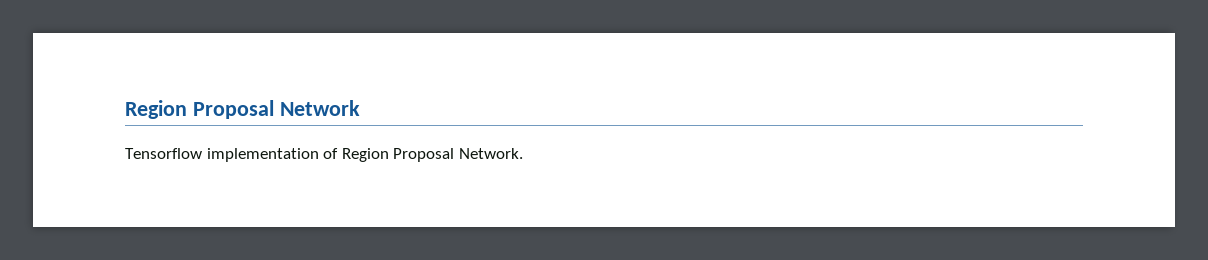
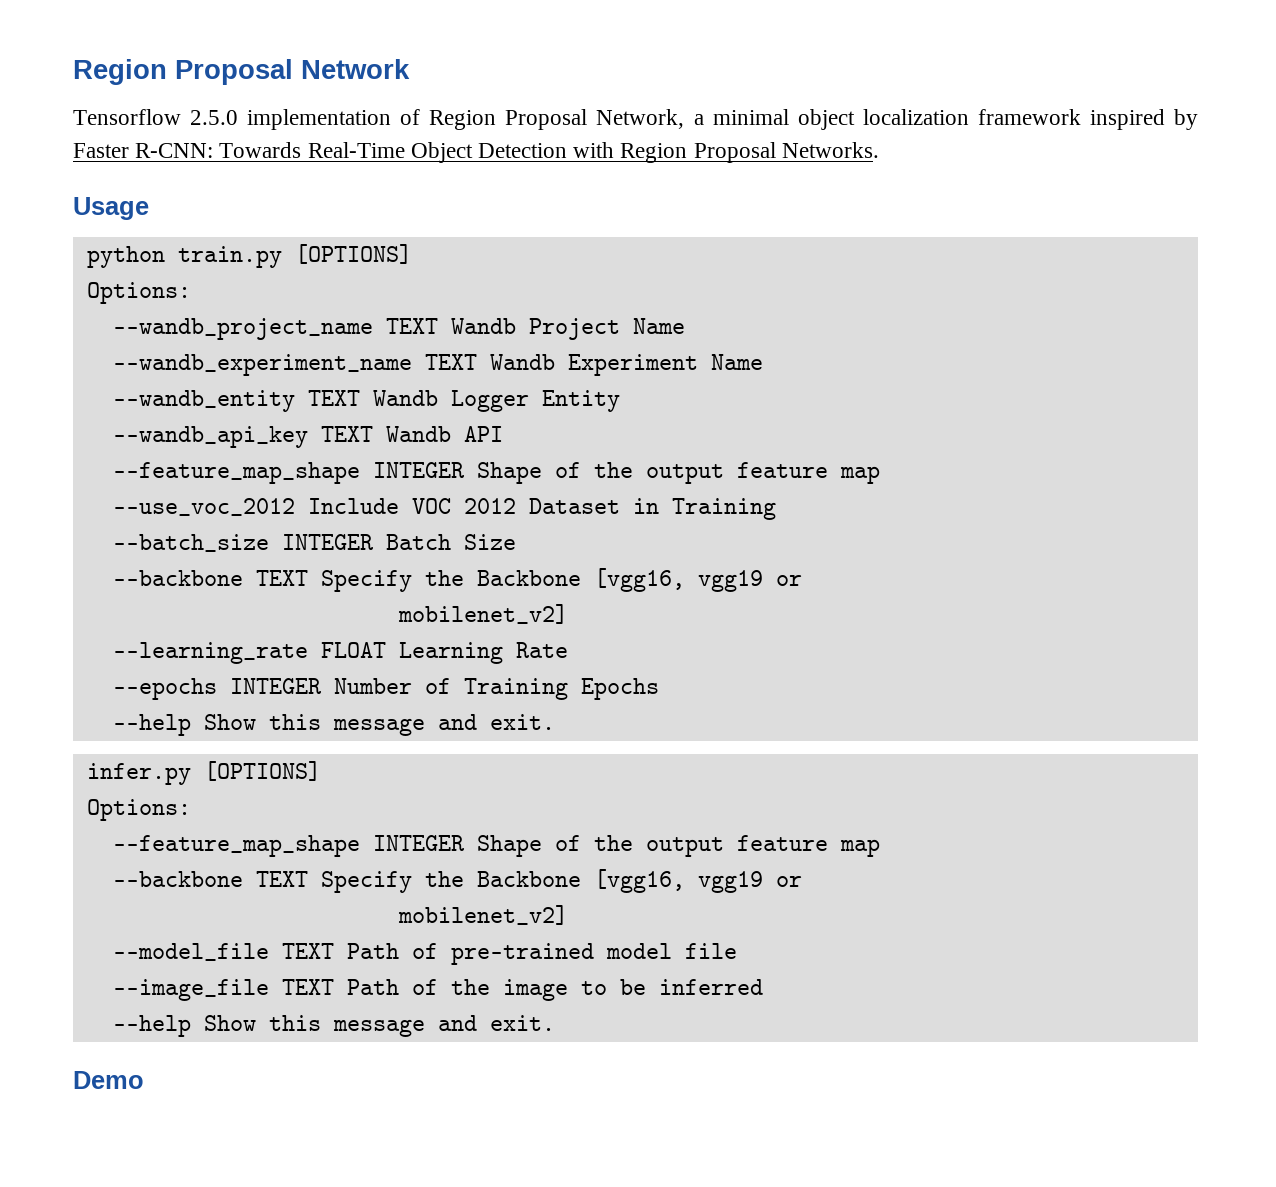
- Tensorflow implementation of Region Proposal Network.
+ Tensorflow 2.5.0 implementation of Region Proposal Network, a minimal object localization framework inspired by Faster R-CNN: Towards Real-Time Object Detection with Region Proposal Networks.
+ Usage
+ python train.py [OPTIONS]
+ Options:
+ --wandb_project_name TEXT Wandb Project Name
+ --wandb_experiment_name TEXT Wandb Experiment Name
+ --wandb_entity TEXT Wandb Logger Entity
+ --wandb_api_key TEXT Wandb API
+ --feature_map_shape INTEGER Shape of the output feature map
+ --use_voc_2012 Include VOC 2012 Dataset in Training
+ --batch_size INTEGER Batch Size
+ --backbone TEXT Specify the Backbone [vgg16, vgg19 or
+ mobilenet_v2]
+ --learning_rate FLOAT Learning Rate
+ --epochs INTEGER Number of Training Epochs
+ --help Show this message and exit.
+ infer.py [OPTIONS]
+ Options:
+ --feature_map_shape INTEGER Shape of the output feature map
+ --backbone TEXT Specify the Backbone [vgg16, vgg19 or
+ mobilenet_v2]
+ --model_file TEXT Path of pre-trained model file
+ --image_file TEXT Path of the image to be inferred
+ --help Show this message and exit.
+ Demo

